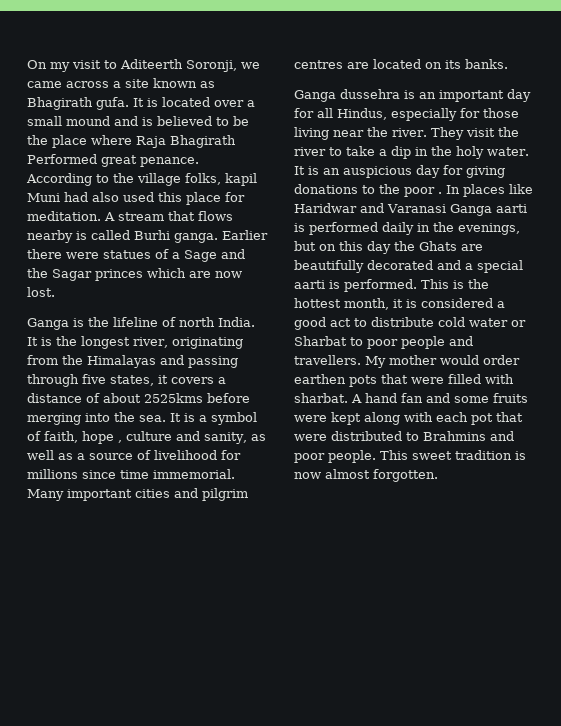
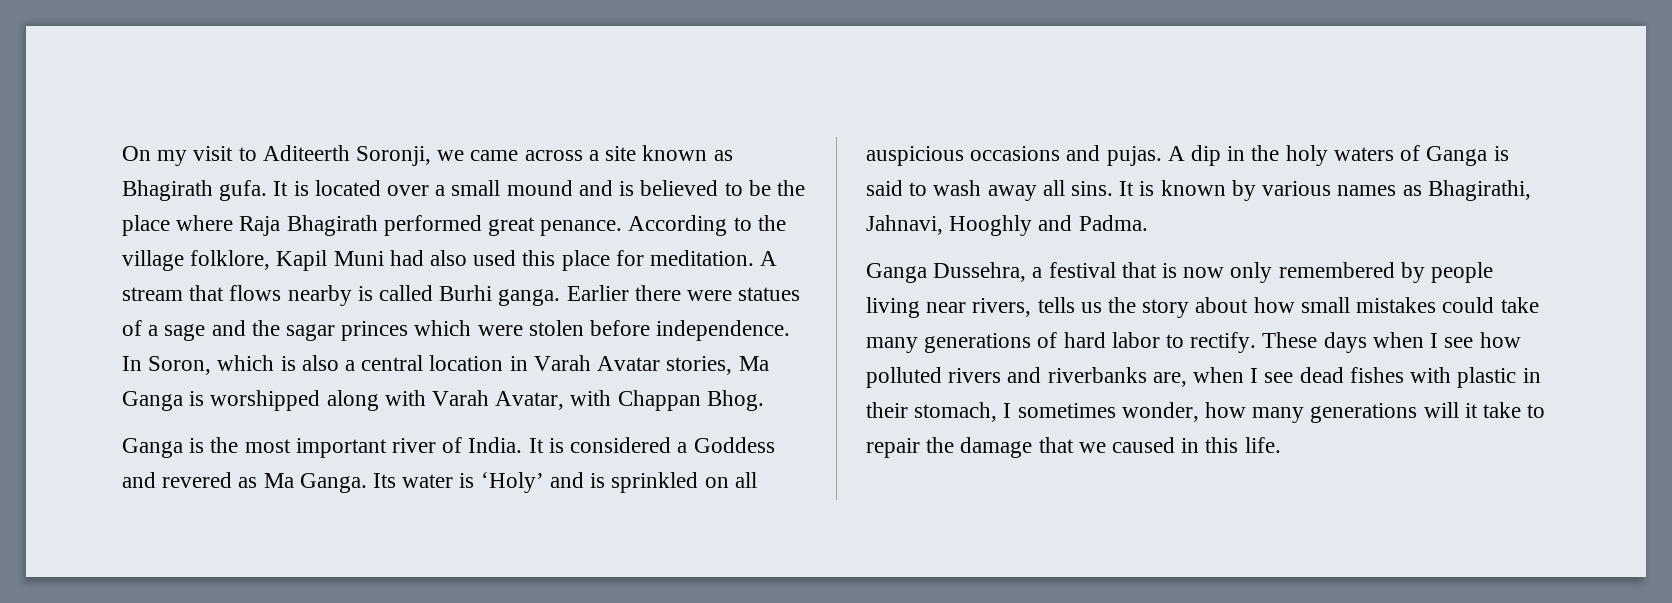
- It is located over a small mound and is believed to be the place where Raja Bhagirath Performed great penance.
+ It is located over a small mound and is believed to be the place where Raja Bhagirath performed great penance.
- According to the village folks, kapil Muni had also used this place for meditation.
+ According to the village folklore, Kapil Muni had also used this place for meditation.
- Earlier there were statues of a Sage and the Sagar princes which are now lost.
- Ganga is the lifeline of north India. It is the longest river, originating from the Himalayas and passing through five states, it covers a distance of about 2525kms before merging into the sea. It is a symbol of faith, hope , culture and sanity, as well as a source of livelihood for millions since time immemorial. Many important cities and pilgrim centres are located on its banks.
- Ganga dussehra is an important day for all Hindus, especially for those living near the river. They visit the river to take a dip in the holy water. It is an auspicious day for giving donations to the poor . In places like Haridwar and Varanasi Ganga aarti is performed daily in the evenings, but on this day the Ghats are beautifully decorated and a special aarti is performed. This is the hottest month, it is considered a good act to distribute cold water or Sharbat to poor people and travellers. My mother would order earthen pots that were filled with sharbat. A hand fan and some fruits were kept along with each pot that were distributed to Brahmins and poor people. This sweet tradition is now almost forgotten.
+ Earlier there were statues of a sage and the sagar princes which were stolen before independence. In Soron, which is also a central location in Varah Avatar stories, Ma Ganga is worshipped along with Varah Avatar, with Chappan Bhog.
+ Ganga is the most important river of India. It is considered a Goddess and revered as Ma Ganga. Its water is ‘Holy’ and is sprinkled on all auspicious occasions and pujas. A dip in the holy waters of Ganga is said to wash away all sins. It is known by various names as Bhagirathi, Jahnavi, Hooghly and Padma.
+ Ganga Dussehra, a festival that is now only remembered by people living near rivers, tells us the story about how small mistakes could take many generations of hard labor to rectify. These days when I see how polluted rivers and riverbanks are, when I see dead fishes with plastic in their stomach, I sometimes wonder, how many generations will it take to repair the damage that we caused in this life.

